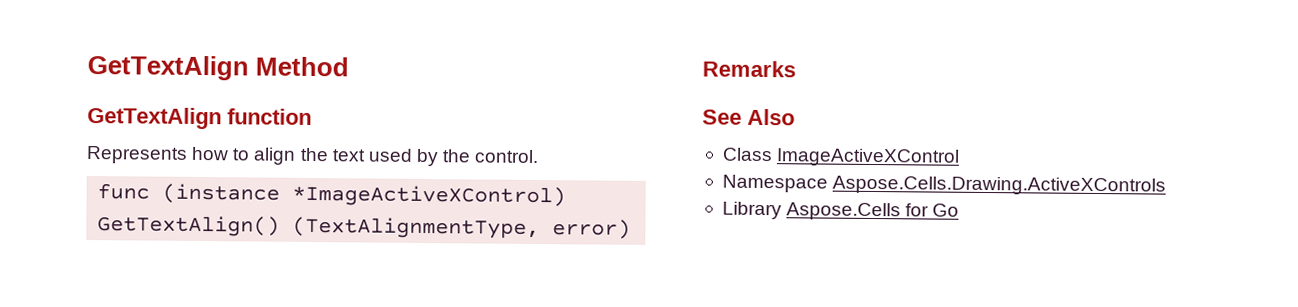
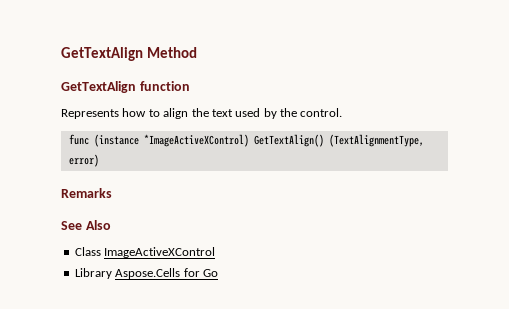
- Namespace Aspose.Cells.Drawing.ActiveXControls

